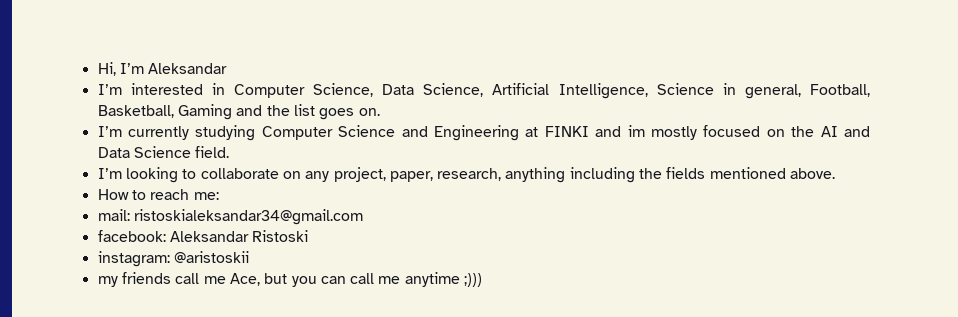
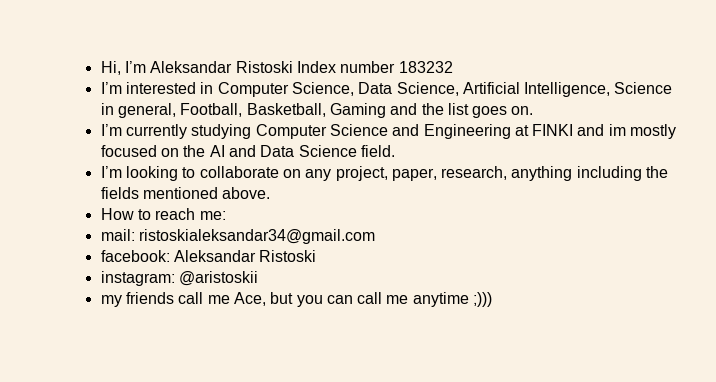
- Hi, I’m Aleksandar
+ Hi, I’m Aleksandar Ristoski Index number 183232

